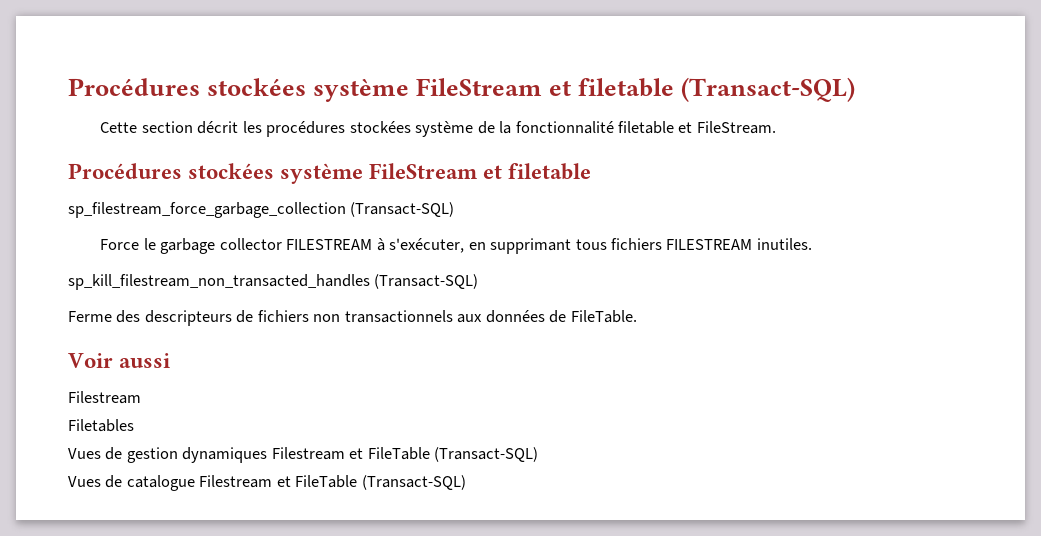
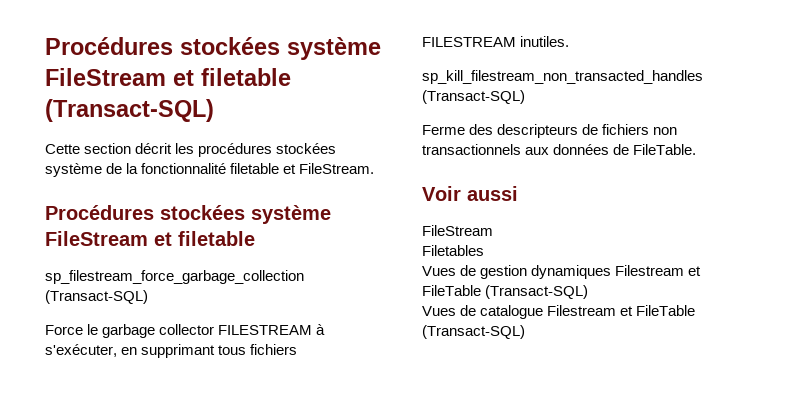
  Voir aussi
- Filestream
+ FileStream

